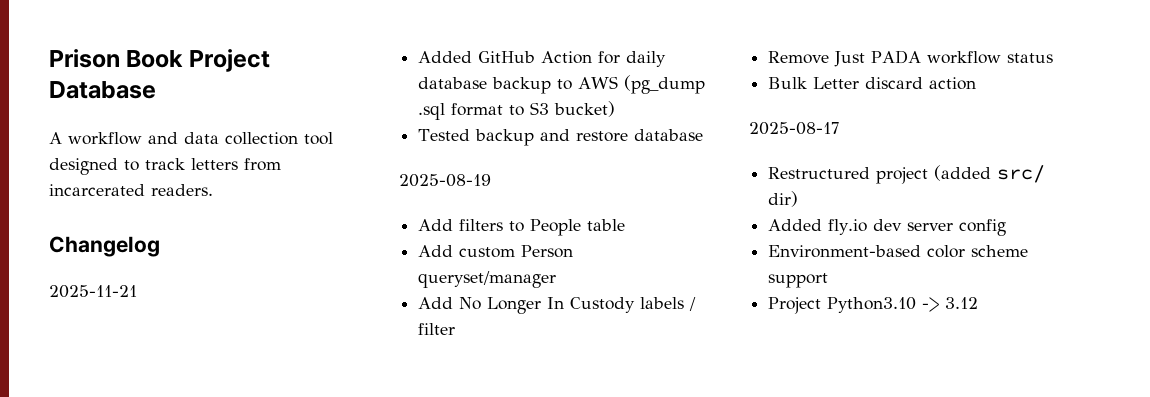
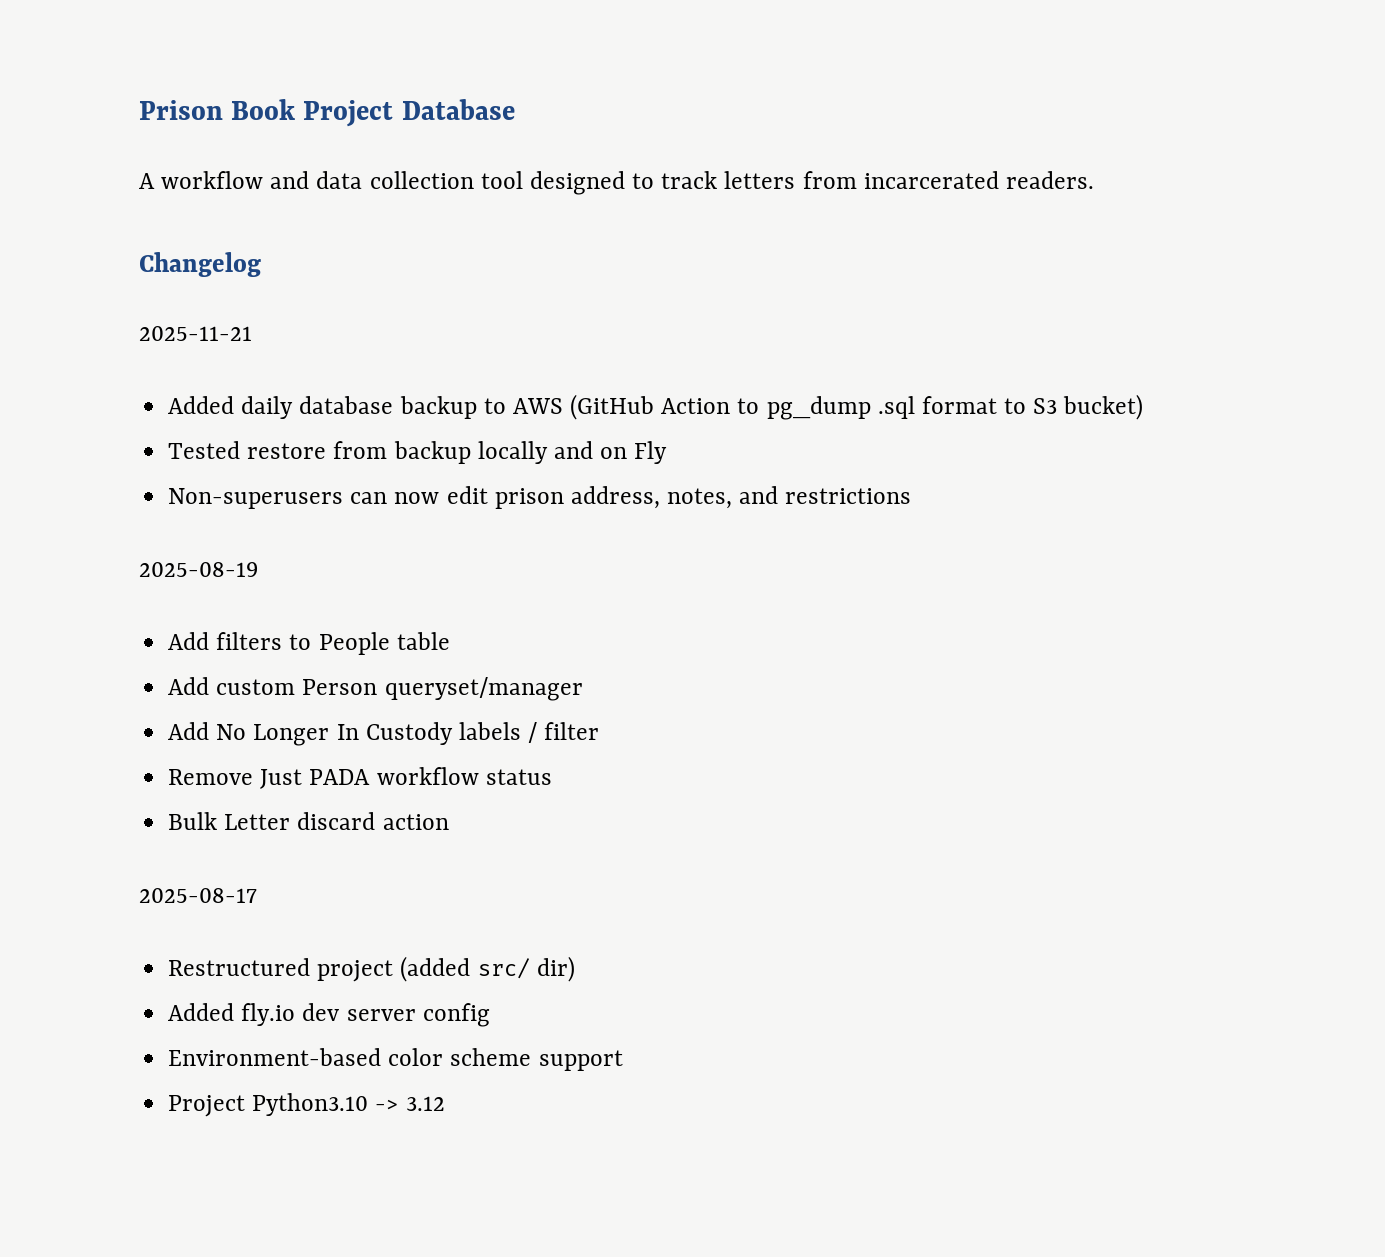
- Added GitHub Action for daily database backup to AWS (pg_dump .sql format to S3 bucket)
+ Added daily database backup to AWS (GitHub Action to pg_dump .sql format to S3 bucket)
- Tested backup and restore database
+ Tested restore from backup locally and on Fly
+ Non-superusers can now edit prison address, notes, and restrictions

